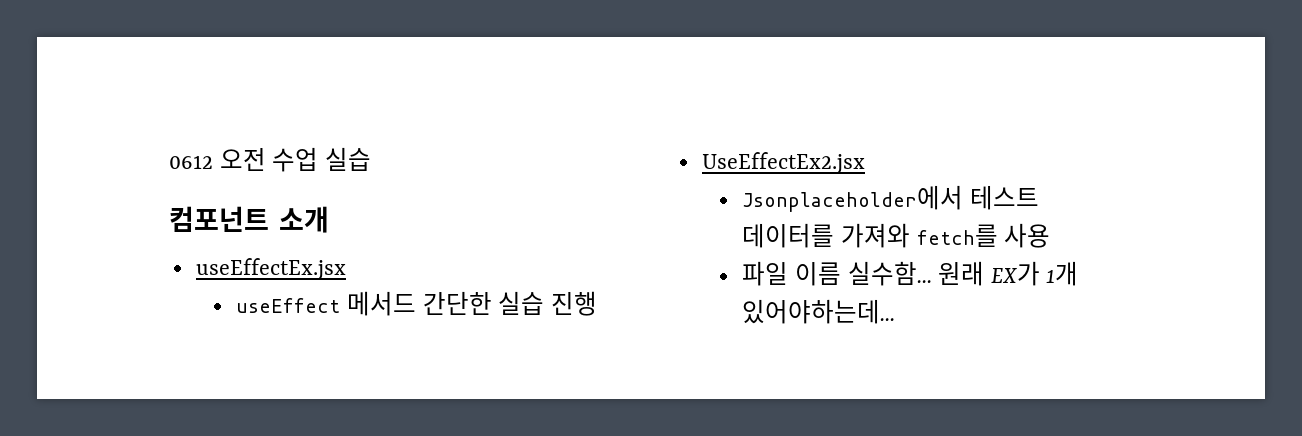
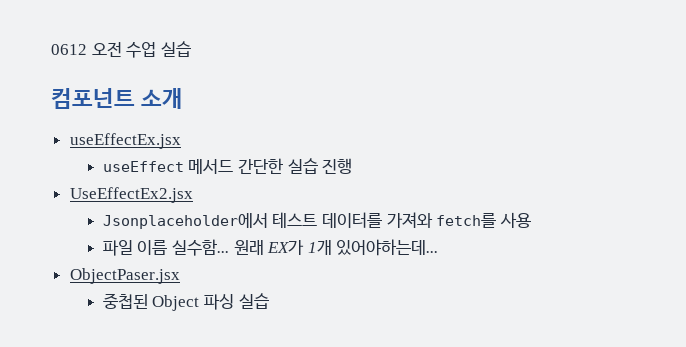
+ ObjectPaser.jsx
+ 중첩된 Object 파싱 실습

